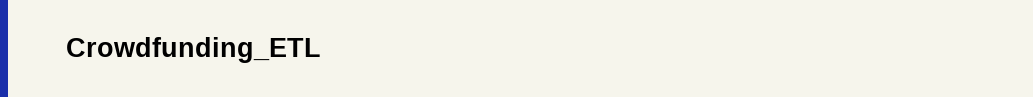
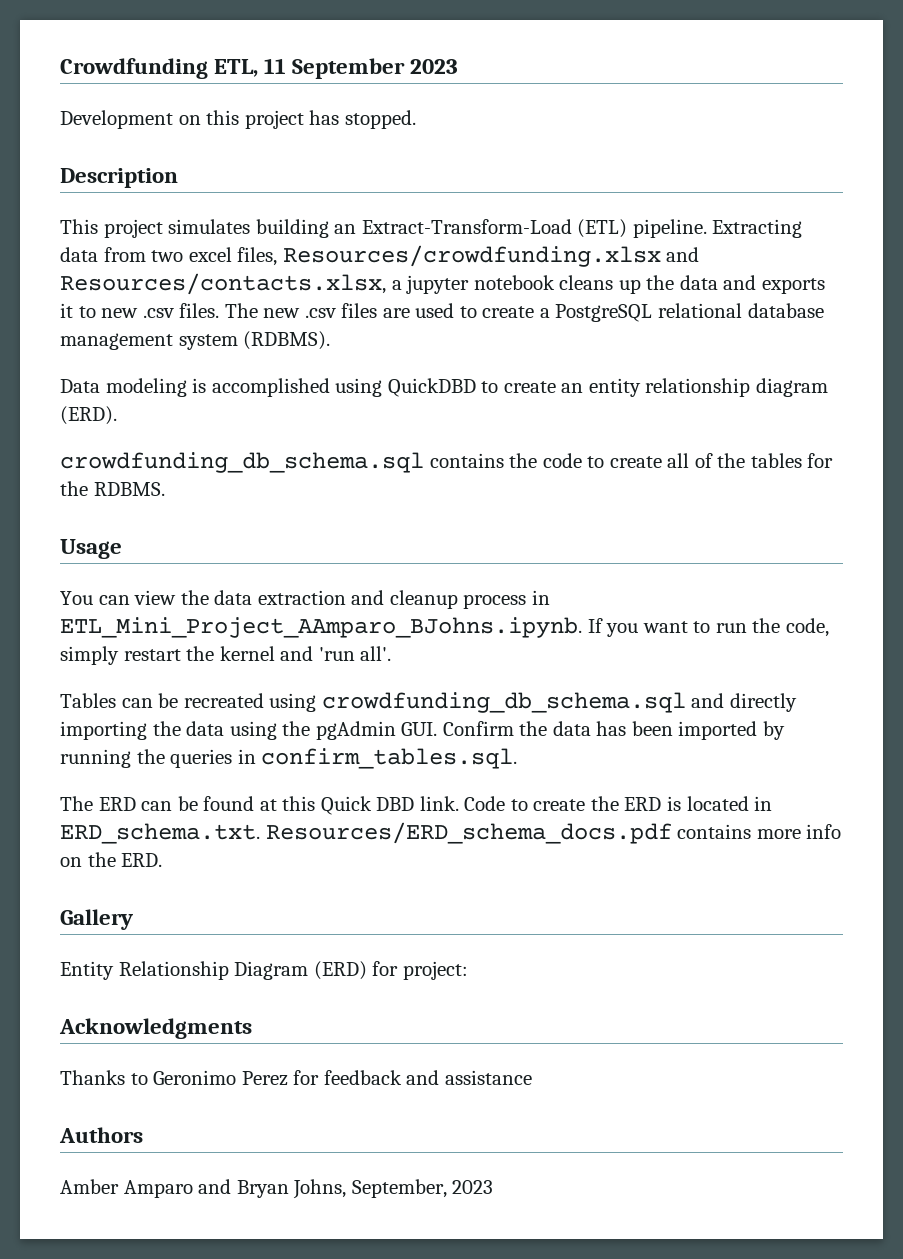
- Crowdfunding_ETL
+ Crowdfunding ETL, 11 September 2023
+ Development on this project has stopped.
+ Description
+ This project simulates building an Extract-Transform-Load (ETL) pipeline. Extracting data from two excel files, Resources/crowdfunding.xlsx and Resources/contacts.xlsx, a jupyter notebook cleans up the data and exports it to new .csv files. The new .csv files are used to create a PostgreSQL relational database management system (RDBMS).
+ Data modeling is accomplished using QuickDBD to create an entity relationship diagram (ERD).
+ crowdfunding_db_schema.sql contains the code to create all of the tables for the RDBMS.
+ Usage
+ You can view the data extraction and cleanup process in ETL_Mini_Project_AAmparo_BJohns.ipynb. If you want to run the code, simply restart the kernel and 'run all'.
+ Tables can be recreated using crowdfunding_db_schema.sql and directly importing the data using the pgAdmin GUI. Confirm the data has been imported by running the queries in confirm_tables.sql.
+ The ERD can be found at this Quick DBD link. Code to create the ERD is located in ERD_schema.txt. Resources/ERD_schema_docs.pdf contains more info on the ERD.
+ Gallery
+ Entity Relationship Diagram (ERD) for project:
+ Acknowledgments
+ Thanks to Geronimo Perez for feedback and assistance
+ Authors
+ Amber Amparo and Bryan Johns, September, 2023

